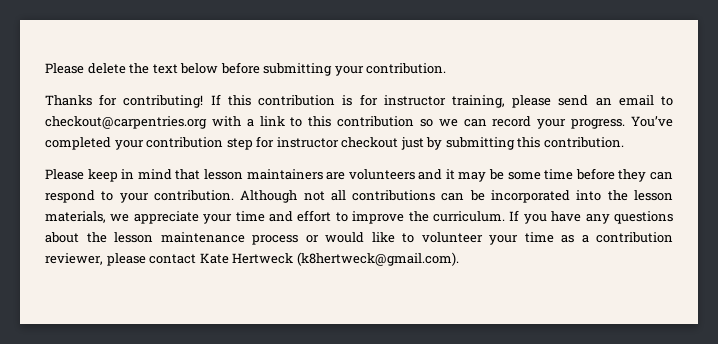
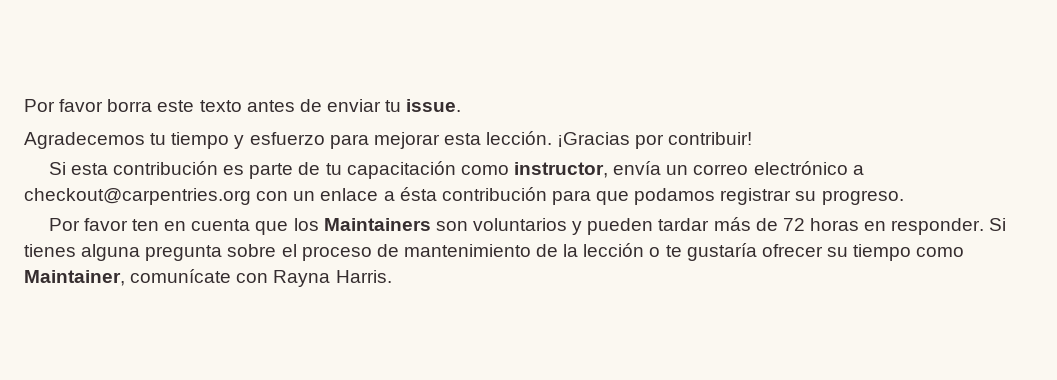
- Please delete the text below before submitting your contribution.
- Thanks for contributing! If this contribution is for instructor training, please send an email to checkout@carpentries.org with a link to this contribution so we can record your progress. You’ve completed your contribution step for instructor checkout just by submitting this contribution.
- Please keep in mind that lesson maintainers are volunteers and it may be some time before they can respond to your contribution. Although not all contributions can be incorporated into the lesson materials, we appreciate your time and effort to improve the curriculum. If you have any questions about the lesson maintenance process or would like to volunteer your time as a contribution reviewer, please contact Kate Hertweck (k8hertweck@gmail.com).
+ Por favor borra este texto antes de enviar tu issue.
+ Agradecemos tu tiempo y esfuerzo para mejorar esta lección. ¡Gracias por contribuir!
+ Si esta contribución es parte de tu capacitación como instructor, envía un correo electrónico a checkout@carpentries.org con un enlace a ésta contribución para que podamos registrar su progreso.
+ Por favor ten en cuenta que los Maintainers son voluntarios y pueden tardar más de 72 horas en responder. Si tienes alguna pregunta sobre el proceso de mantenimiento de la lección o te gustaría ofrecer su tiempo como Maintainer, comunícate con Rayna Harris.

